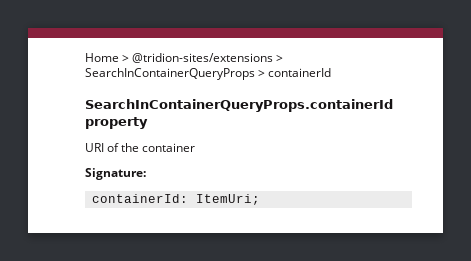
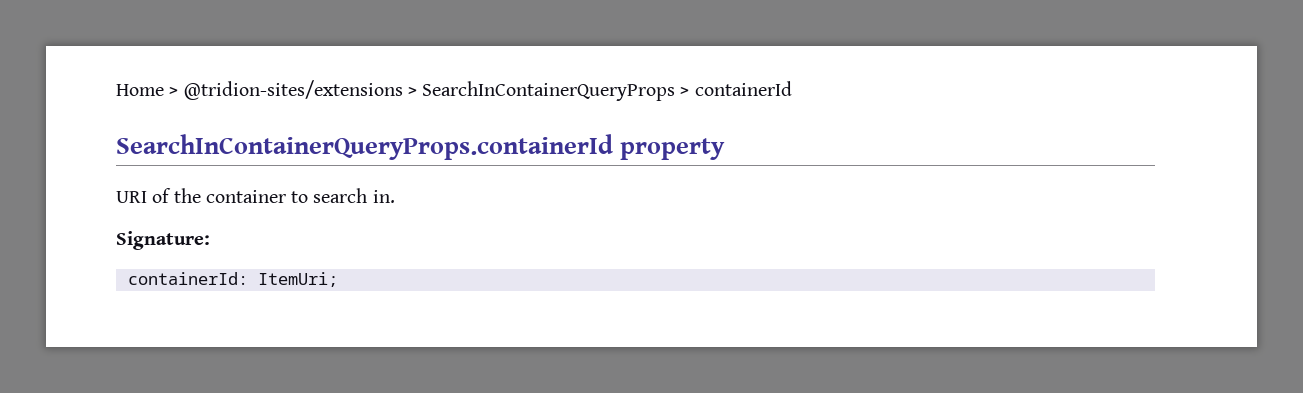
- URI of the container
+ URI of the container to search in.

